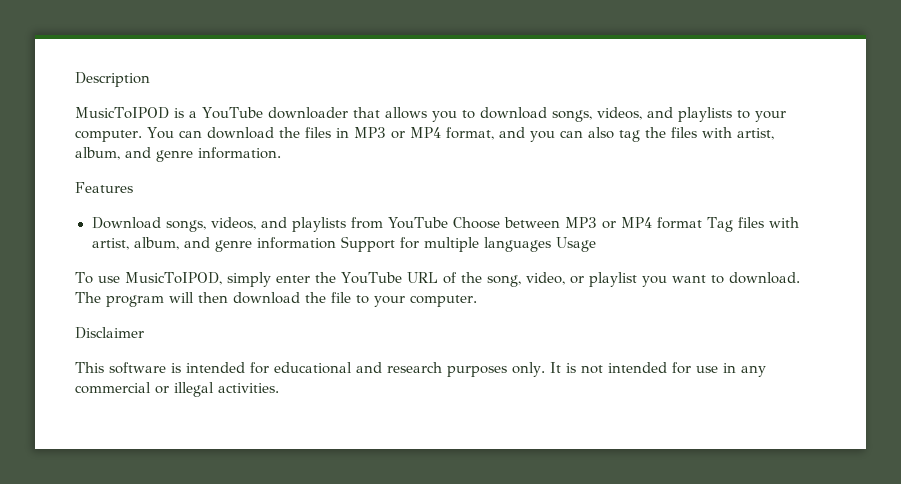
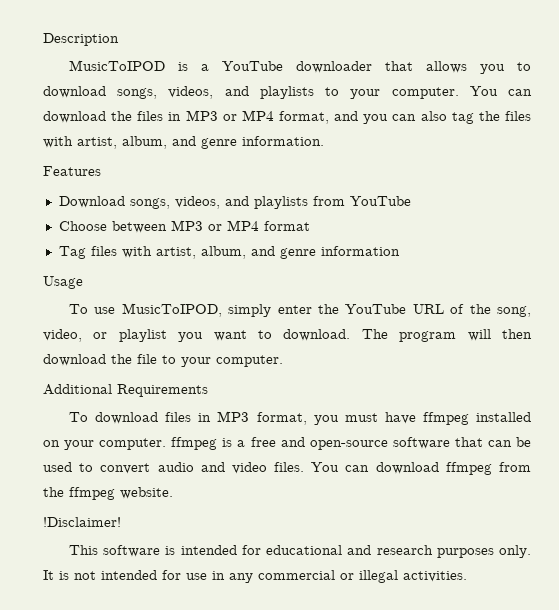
- Download songs, videos, and playlists from YouTube Choose between MP3 or MP4 format Tag files with artist, album, and genre information Support for multiple languages Usage
+ Download songs, videos, and playlists from YouTube
+ Choose between MP3 or MP4 format
+ Tag files with artist, album, and genre information
+ Usage
- Disclaimer
+ Additional Requirements
+ To download files in MP3 format, you must have ffmpeg installed on your computer. ffmpeg is a free and open-source software that can be used to convert audio and video files. You can download ffmpeg from the ffmpeg website.
+ !Disclaimer!

